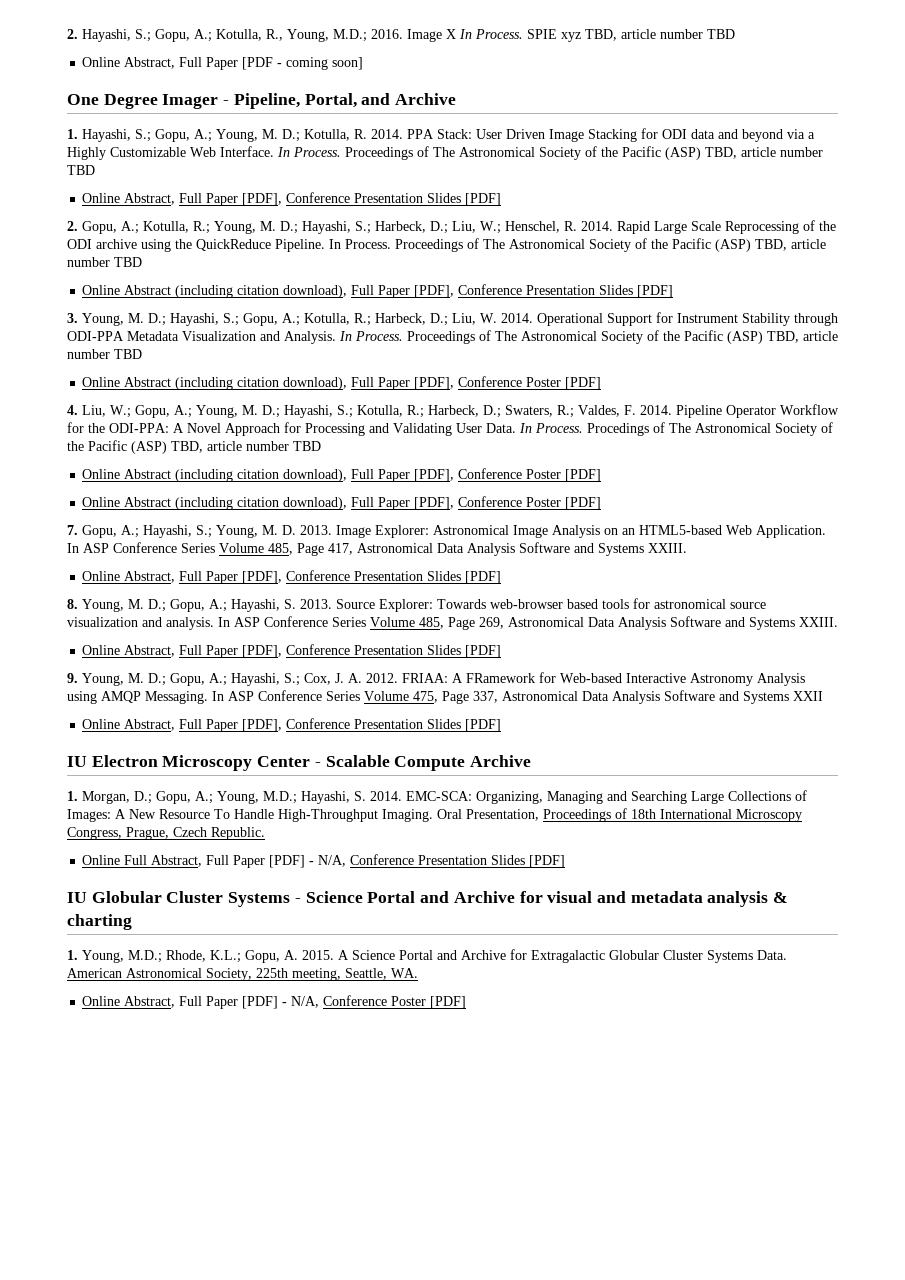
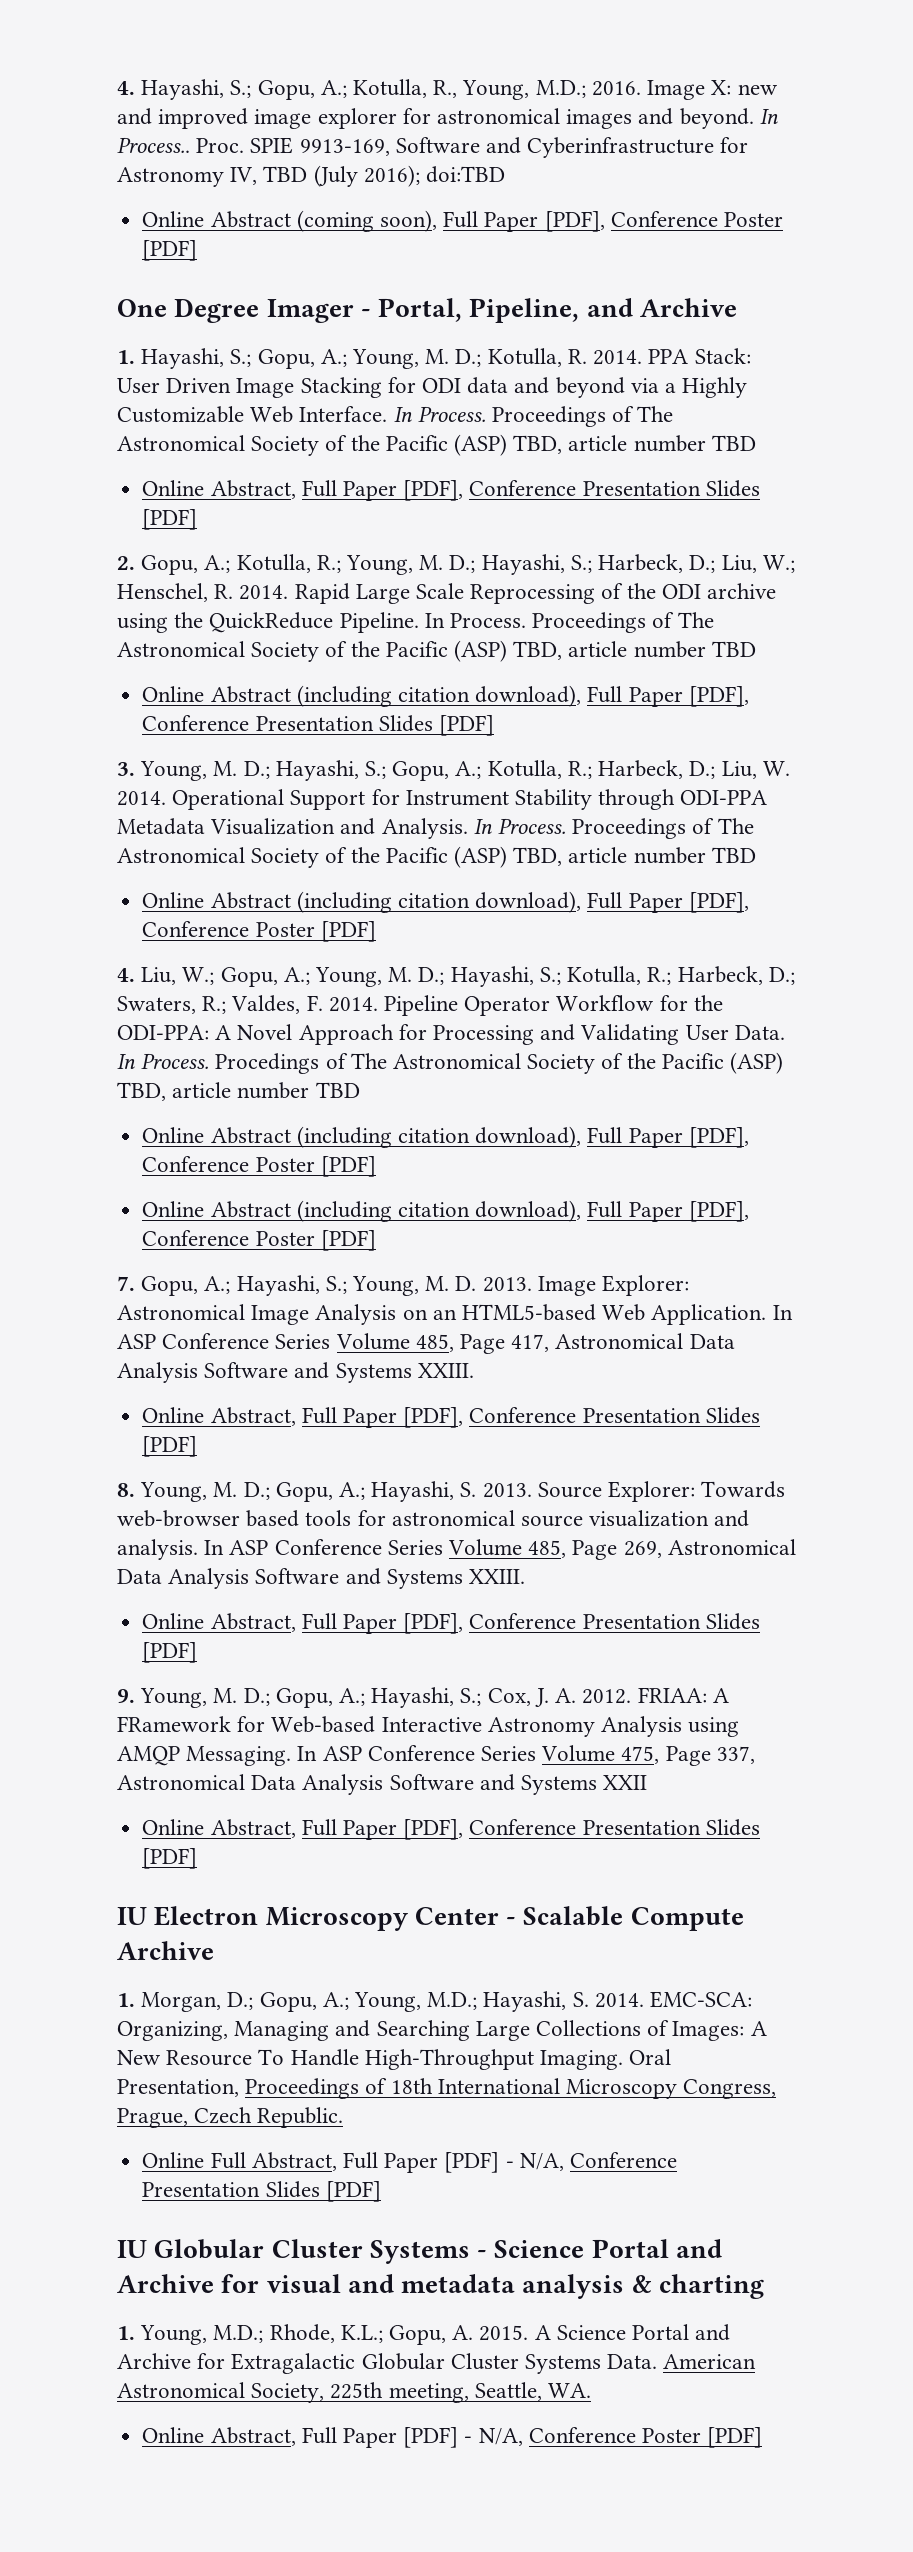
- 2. Hayashi, S.; Gopu, A.; Kotulla, R., Young, M.D.; 2016.
+ 4. Hayashi, S.; Gopu, A.; Kotulla, R., Young, M.D.; 2016.
- Image X In Process. SPIE xyz TBD, article number TBD
- Online Abstract, Full Paper [PDF - coming soon]
+ Image X: new and improved image explorer for astronomical images and beyond. In Process.. Proc. SPIE 9913-169, Software and Cyberinfrastructure for Astronomy IV, TBD (July 2016); doi:TBD
+ Online Abstract (coming soon), Full Paper [PDF], Conference Poster [PDF]
- One Degree Imager - Pipeline, Portal, and Archive
+ One Degree Imager - Portal, Pipeline, and Archive

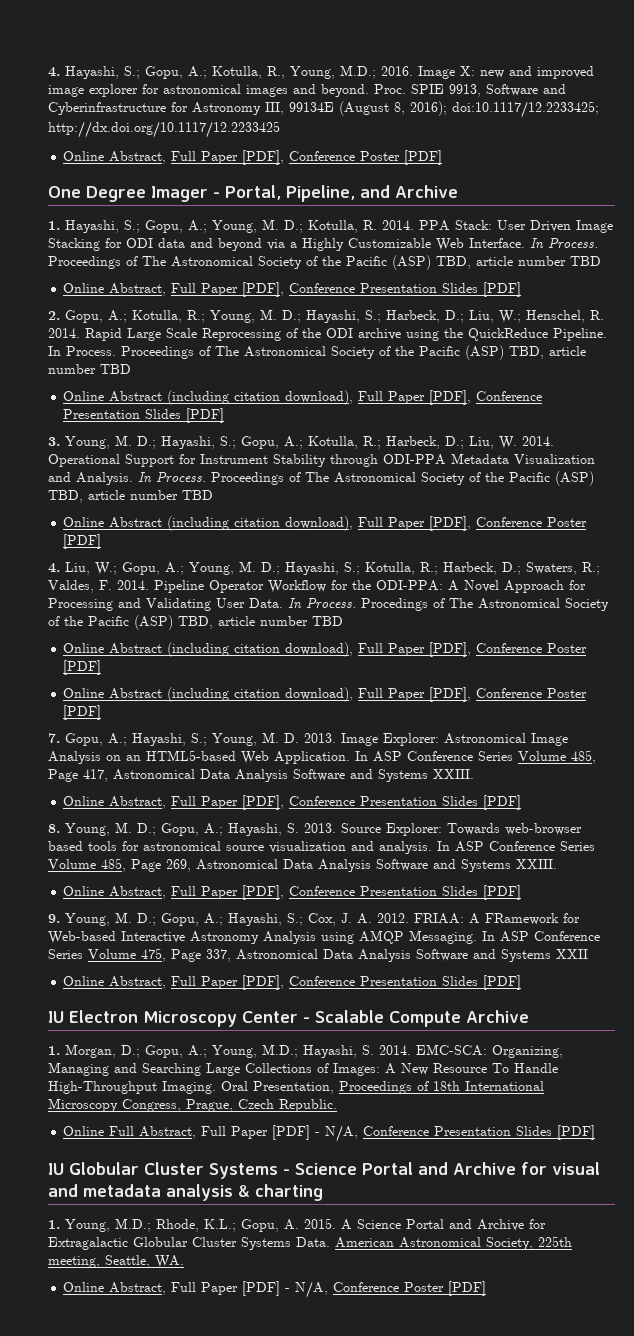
- In Process..
- SPIE 9913-169, Software and Cyberinfrastructure for Astronomy IV, TBD (July 2016); doi:TBD
- Online Abstract (coming soon), Full Paper [PDF], Conference Poster [PDF]
+ SPIE 9913, Software and Cyberinfrastructure for Astronomy III, 99134E (August 8, 2016); doi:10.1117/12.2233425; http://dx.doi.org/10.1117/12.2233425
+ Online Abstract, Full Paper [PDF], Conference Poster [PDF]

